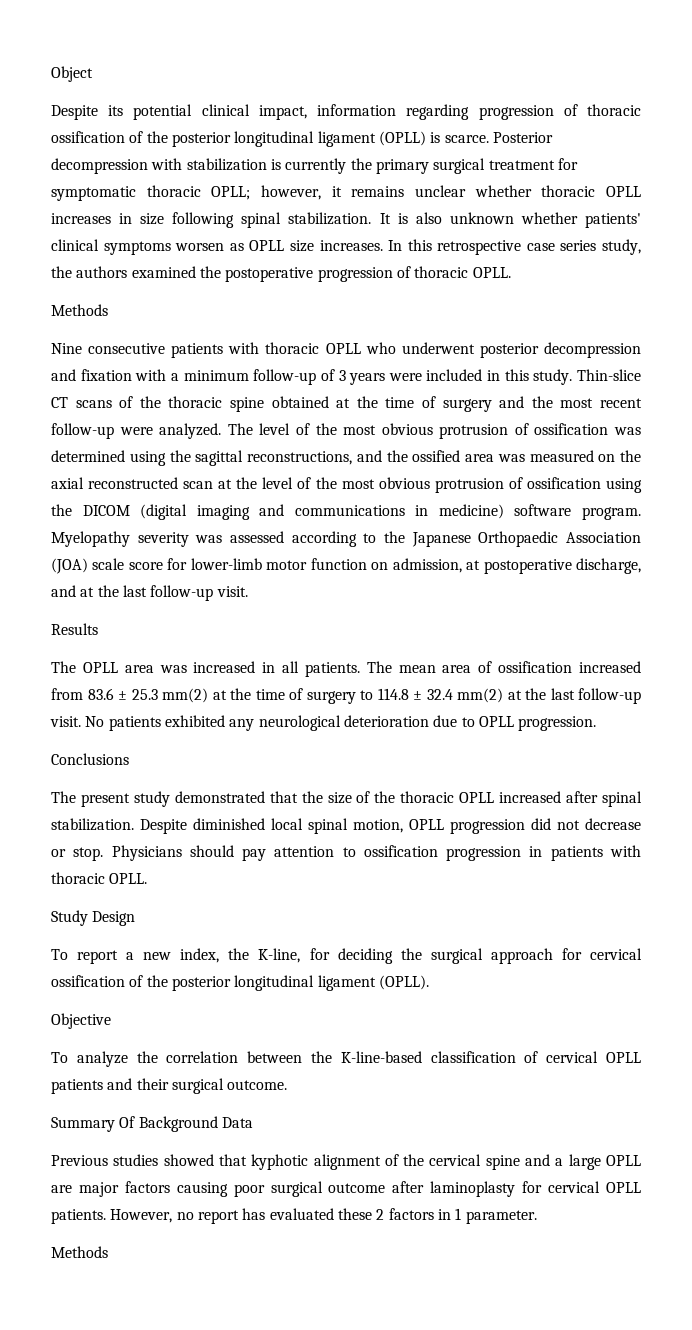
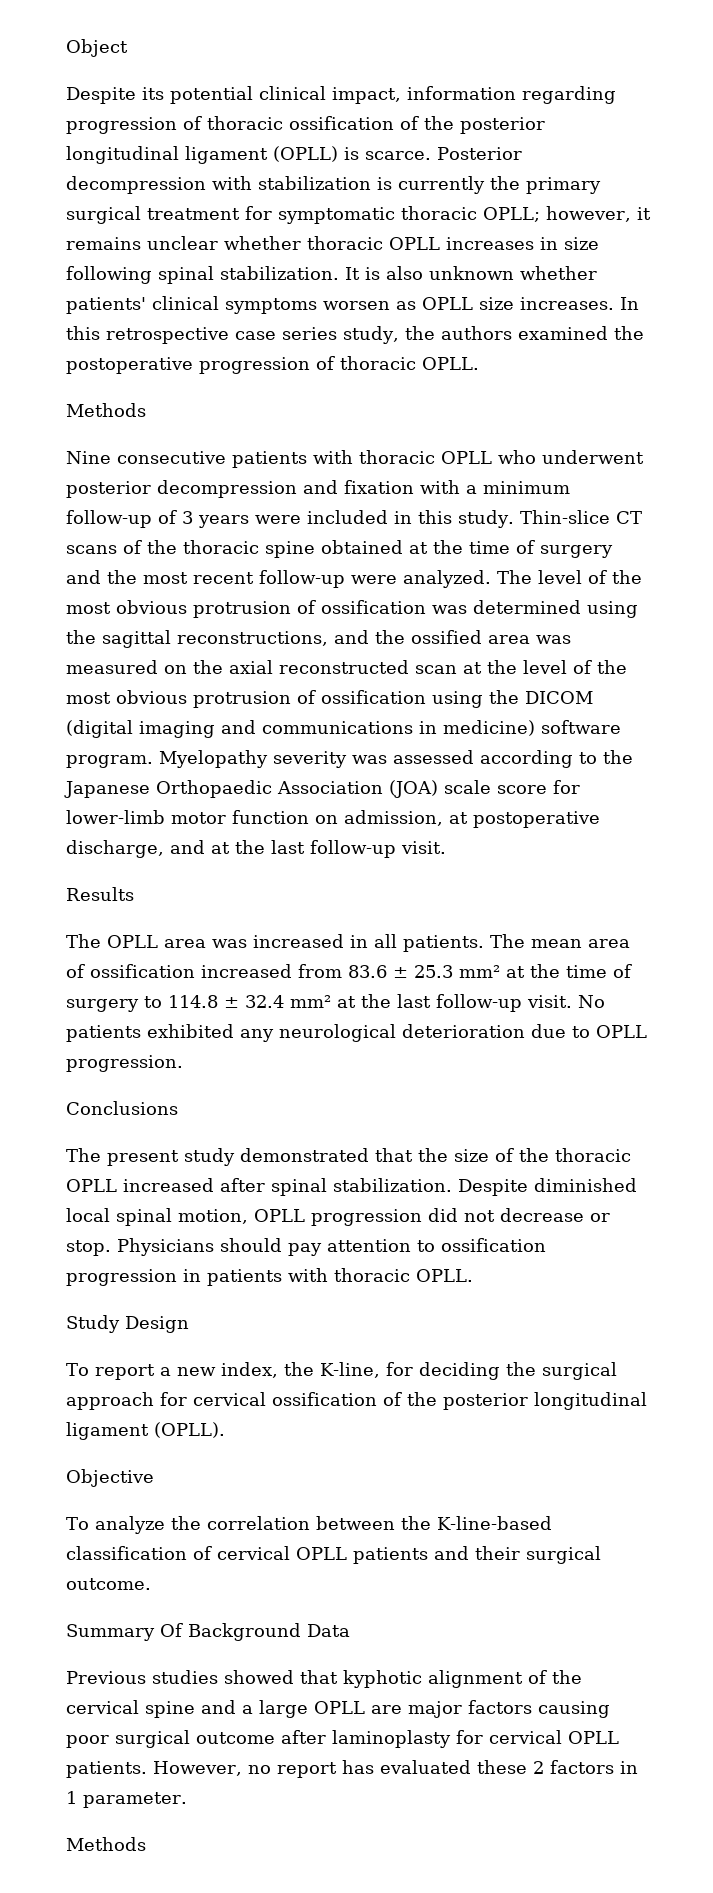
- The mean area of ossification increased from 83.6 ± 25.3 mm(2) at the time of surgery to 114.8 ± 32.4 mm(2) at the last follow-up visit.
+ The mean area of ossification increased from 83.6 ± 25.3 mm² at the time of surgery to 114.8 ± 32.4 mm² at the last follow-up visit.

